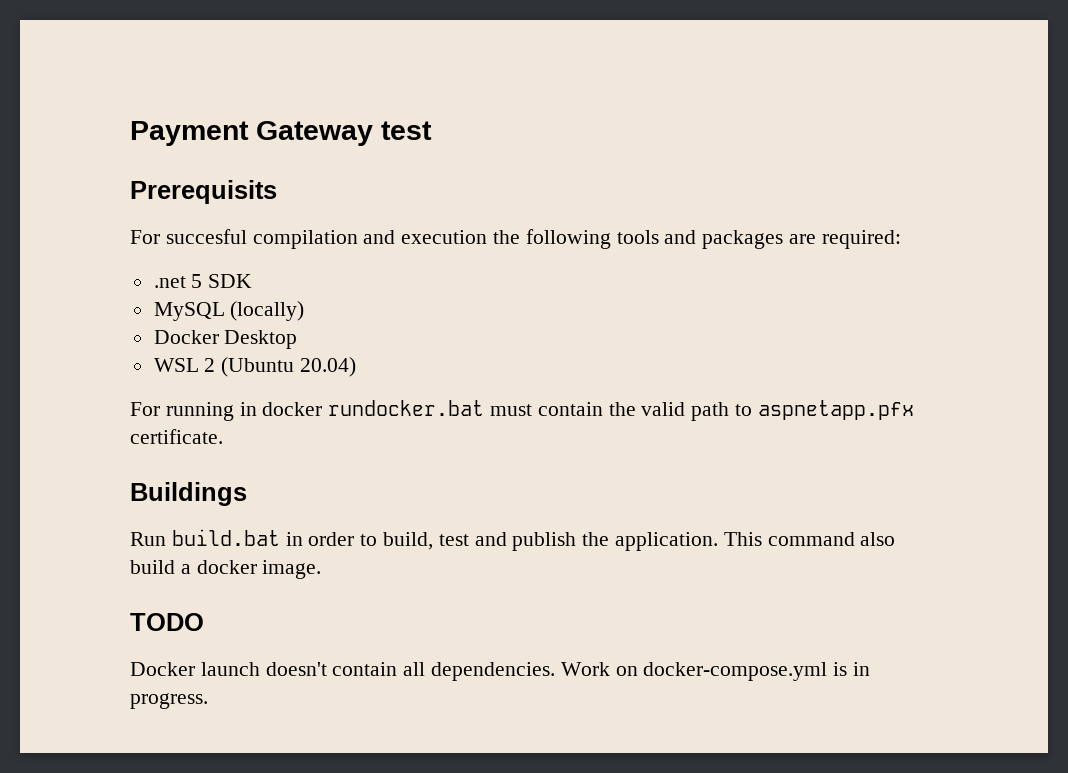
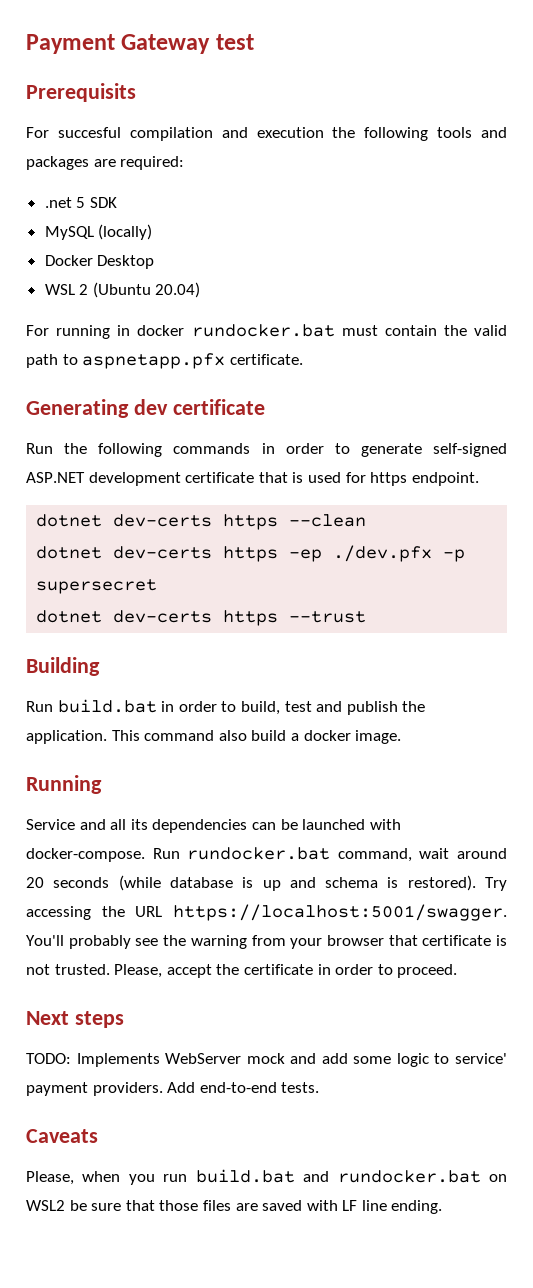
- Buildings
+ Generating dev certificate
+ Run the following commands in order to generate self-signed ASP.NET development certificate that is used for https endpoint.
+ dotnet dev-certs https --clean
+ dotnet dev-certs https -ep ./dev.pfx -p supersecret
+ dotnet dev-certs https --trust
+ Building
- TODO
- Docker launch doesn't contain all dependencies. Work on docker-compose.yml is in progress.
+ Running
+ Service and all its dependencies can be launched with docker-compose. Run rundocker.bat command, wait around 20 seconds (while database is up and schema is restored). Try accessing the URL https://localhost:5001/swagger. You'll probably see the warning from your browser that certificate is not trusted. Please, accept the certificate in order to proceed.
+ Next steps
+ TODO: Implements WebServer mock and add some logic to service' payment providers. Add end-to-end tests.
+ Caveats
+ Please, when you run build.bat and rundocker.bat on WSL2 be sure that those files are saved with LF line ending.

